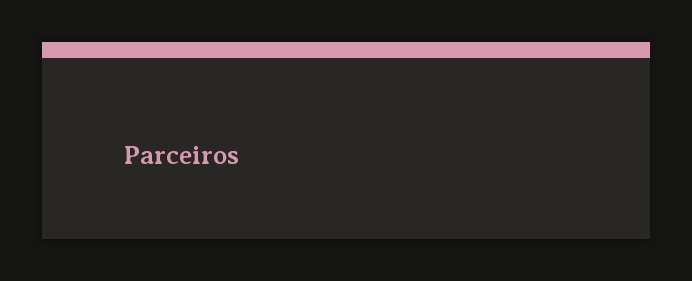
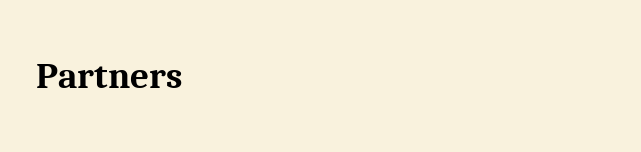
- Parceiros
+ Partners

